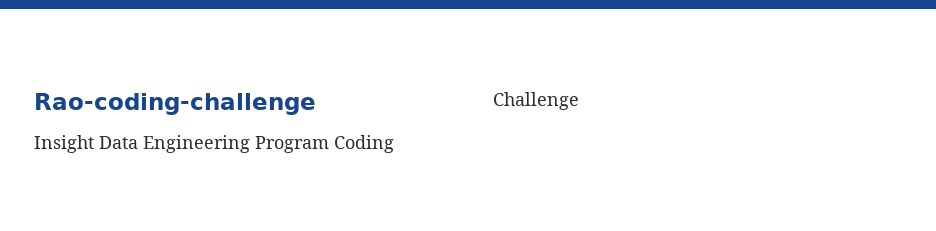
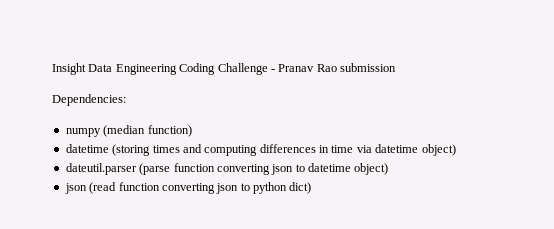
- Rao-coding-challenge
- Insight Data Engineering Program Coding Challenge
+ Insight Data Engineering Coding Challenge - Pranav Rao submission
+ Dependencies:
+ numpy (median function)
+ datetime (storing times and computing differences in time via datetime object)
+ dateutil.parser (parse function converting json to datetime object)
+ json (read function converting json to python dict)

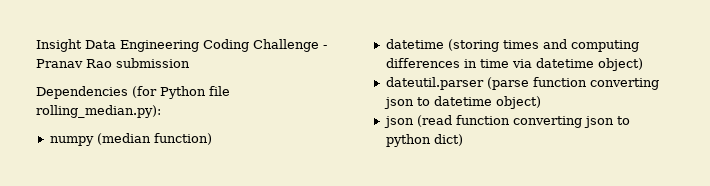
- Dependencies:
+ Dependencies (for Python file rolling_median.py):

